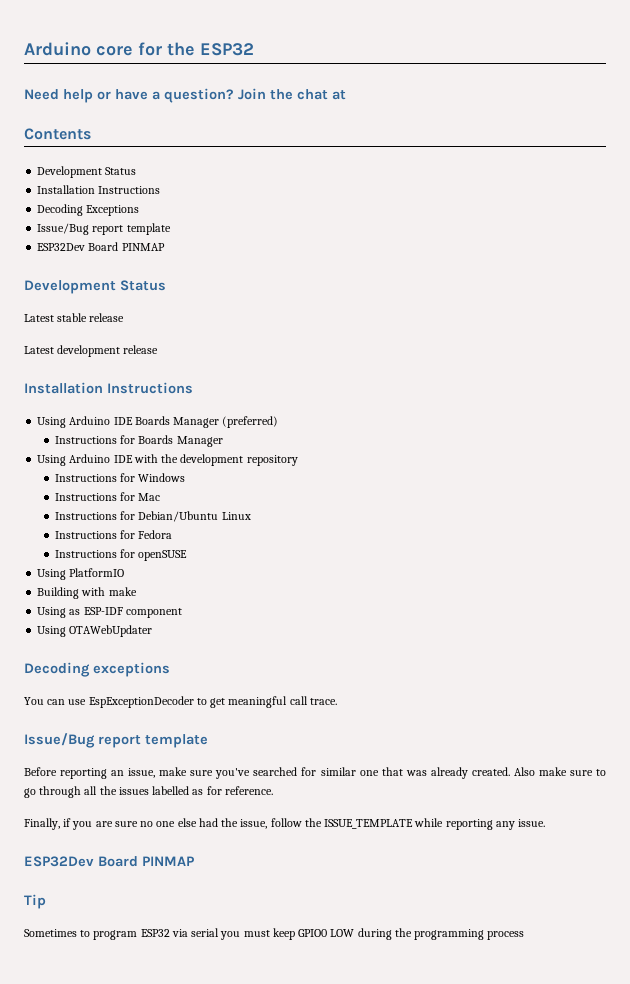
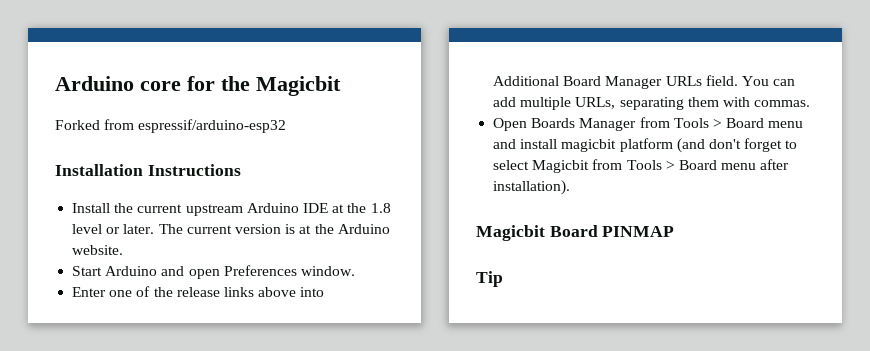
- Arduino core for the ESP32
- Need help or have a question? Join the chat at
- Contents
- Development Status
+ Arduino core for the Magicbit
+ Forked from espressif/arduino-esp32
  Installation Instructions
- Decoding Exceptions
- Issue/Bug report template
- ESP32Dev Board PINMAP
- Development Status
- Latest stable release
- Latest development release
- Installation Instructions
- Using Arduino IDE Boards Manager (preferred)
- Instructions for Boards Manager
- Using Arduino IDE with the development repository
- Instructions for Windows
- Instructions for Mac
- Instructions for Debian/Ubuntu Linux
- Instructions for Fedora
- Instructions for openSUSE
- Using PlatformIO
- Building with make
- Using as ESP-IDF component
- Using OTAWebUpdater
- Decoding exceptions
- You can use EspExceptionDecoder to get meaningful call trace.
- Issue/Bug report template
- Before reporting an issue, make sure you've searched for similar one that was already created. Also make sure to go through all the issues labelled as for reference.
- Finally, if you are sure no one else had the issue, follow the ISSUE_TEMPLATE while reporting any issue.
- ESP32Dev Board PINMAP
+ Install the current upstream Arduino IDE at the 1.8 level or later. The current version is at the Arduino website.
+ Start Arduino and open Preferences window.
+ Enter one of the release links above into Additional Board Manager URLs field. You can add multiple URLs, separating them with commas.
+ Open Boards Manager from Tools > Board menu and install magicbit platform (and don't forget to select Magicbit from Tools > Board menu after installation).
+ Magicbit Board PINMAP
  Tip
- Sometimes to program ESP32 via serial you must keep GPIO0 LOW during the programming process

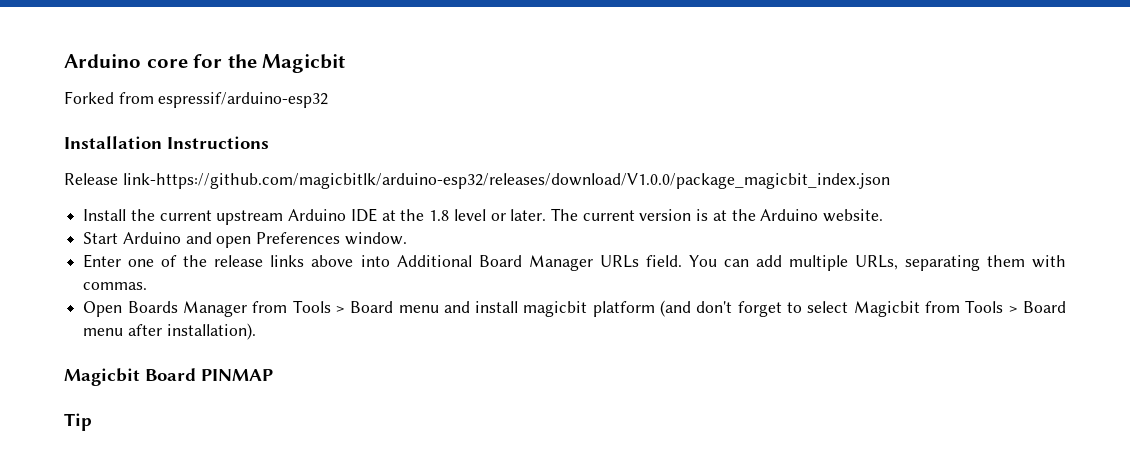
+ Release link-https://github.com/magicbitlk/arduino-esp32/releases/download/V1.0.0/package_magicbit_index.json

